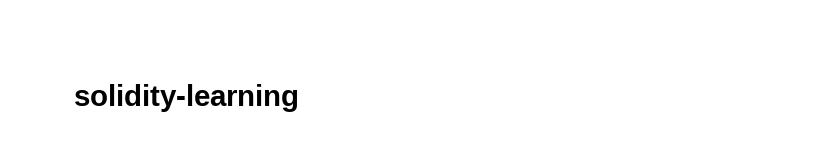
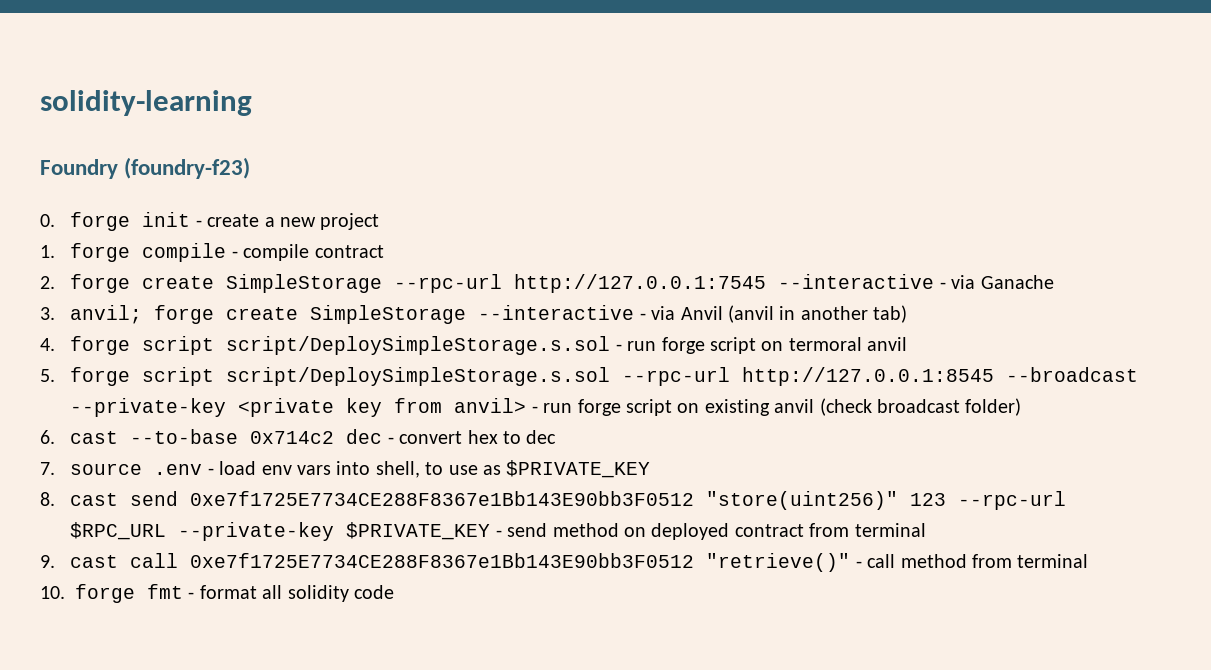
+ Foundry (foundry-f23)
+ 0. forge init - create a new project
+ 1. forge compile - compile contract
+ 2. forge create SimpleStorage --rpc-url http://127.0.0.1:7545 --interactive - via Ganache
+ 3. anvil; forge create SimpleStorage --interactive - via Anvil (anvil in another tab)
+ 4. forge script script/DeploySimpleStorage.s.sol - run forge script on termoral anvil
+ 5. forge script script/DeploySimpleStorage.s.sol --rpc-url http://127.0.0.1:8545 --broadcast --private-key <private key from anvil> - run forge script on existing anvil (check broadcast folder)
+ 6. cast --to-base 0x714c2 dec - convert hex to dec
+ 7. source .env - load env vars into shell, to use as $PRIVATE_KEY
+ 8. cast send 0xe7f1725E7734CE288F8367e1Bb143E90bb3F0512 "store(uint256)" 123 --rpc-url $RPC_URL --private-key $PRIVATE_KEY - send method on deployed contract from terminal
+ 9. cast call 0xe7f1725E7734CE288F8367e1Bb143E90bb3F0512 "retrieve()" - call method from terminal
+ 10. forge fmt - format all solidity code

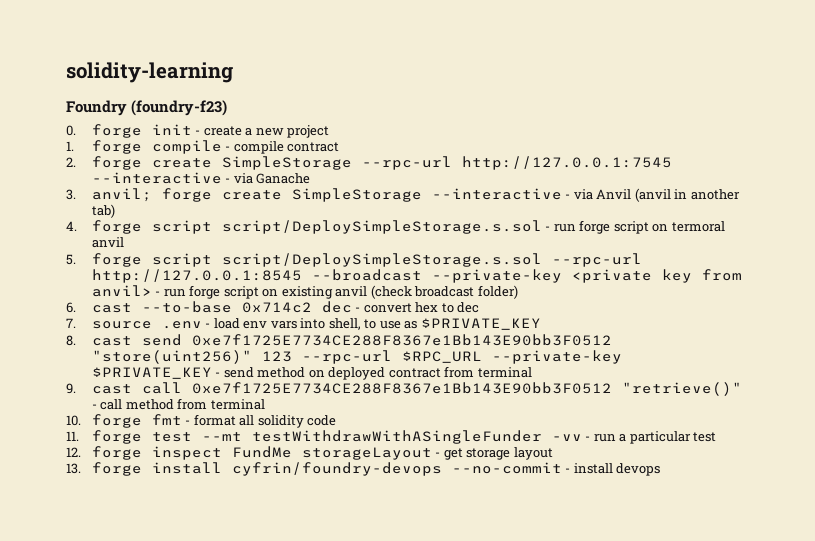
+ 11. forge test --mt testWithdrawWithASingleFunder -vv - run a particular test
+ 12. forge inspect FundMe storageLayout - get storage layout
+ 13. forge install cyfrin/foundry-devops --no-commit - install devops

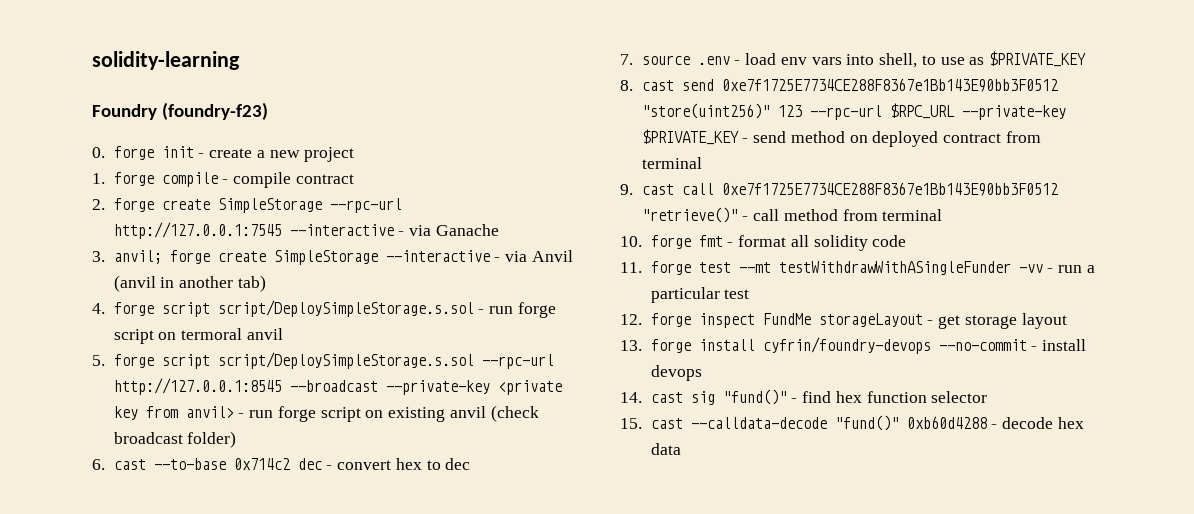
+ 14. cast sig "fund()" - find hex function selector
+ 15. cast --calldata-decode "fund()" 0xb60d4288 - decode hex data

